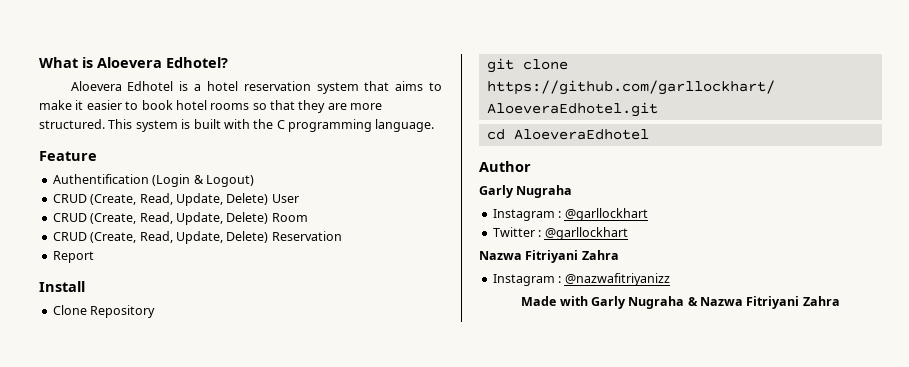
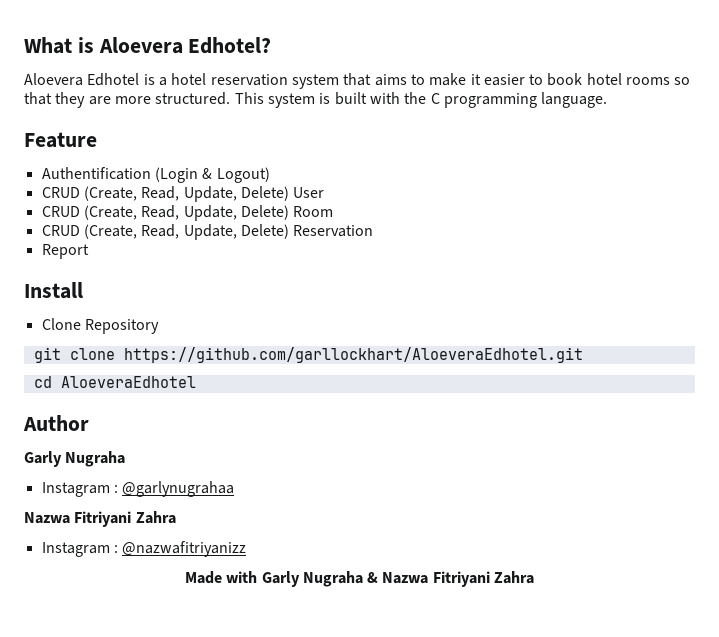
- Instagram : @garllockhart
- Twitter : @garllockhart
+ Instagram : @garlynugrahaa

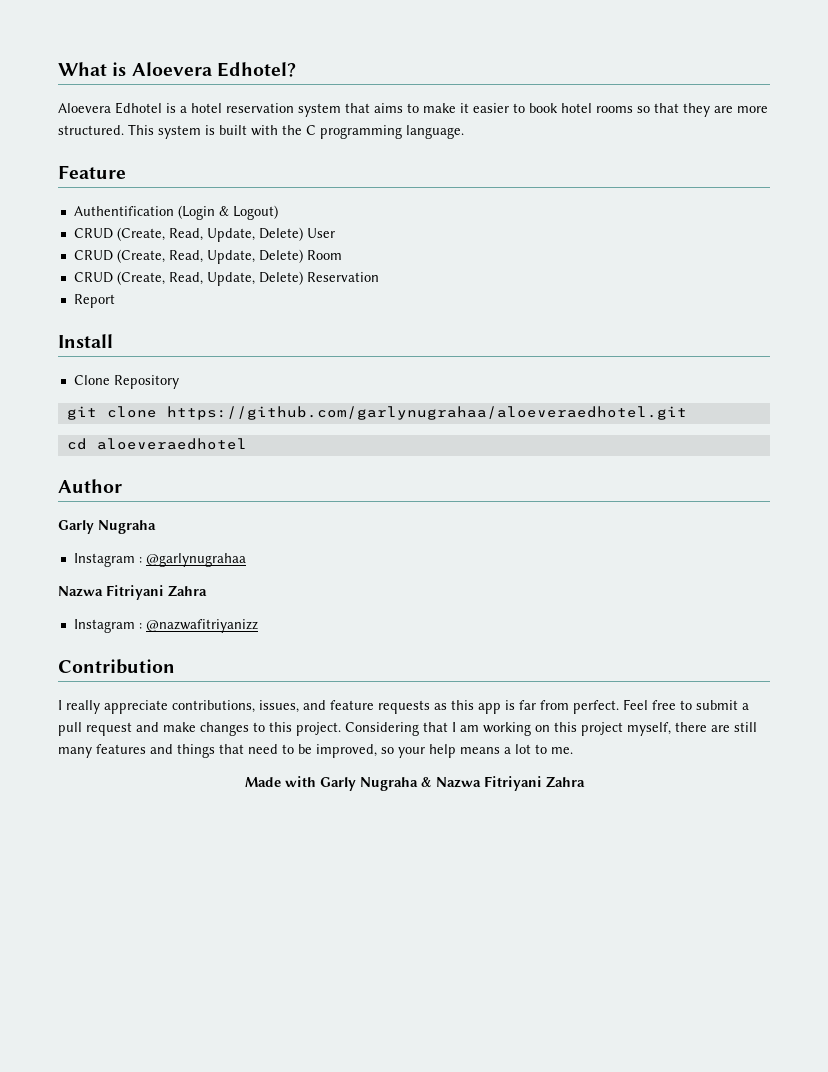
- git clone https://github.com/garllockhart/AloeveraEdhotel.git
+ git clone https://github.com/garlynugrahaa/aloeveraedhotel.git
- cd AloeveraEdhotel
+ cd aloeveraedhotel
+ Contribution
+ I really appreciate contributions, issues, and feature requests as this app is far from perfect. Feel free to submit a pull request and make changes to this project. Considering that I am working on this project myself, there are still many features and things that need to be improved, so your help means a lot to me.

